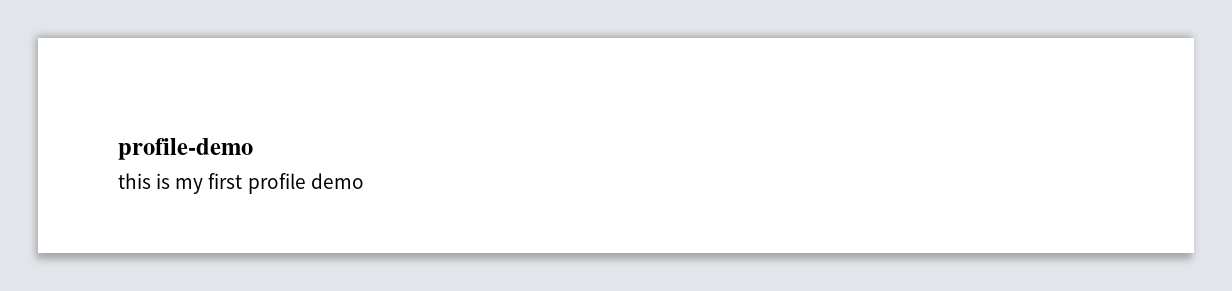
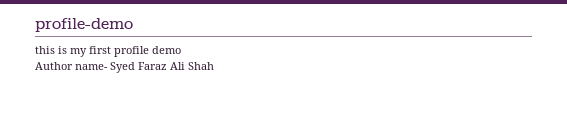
+ Author name- Syed Faraz Ali Shah

